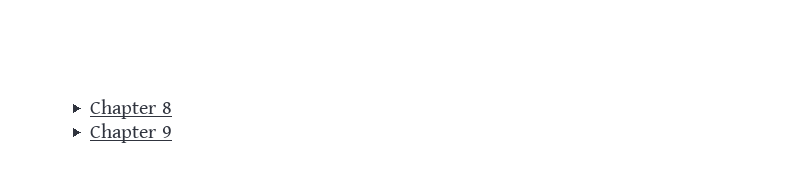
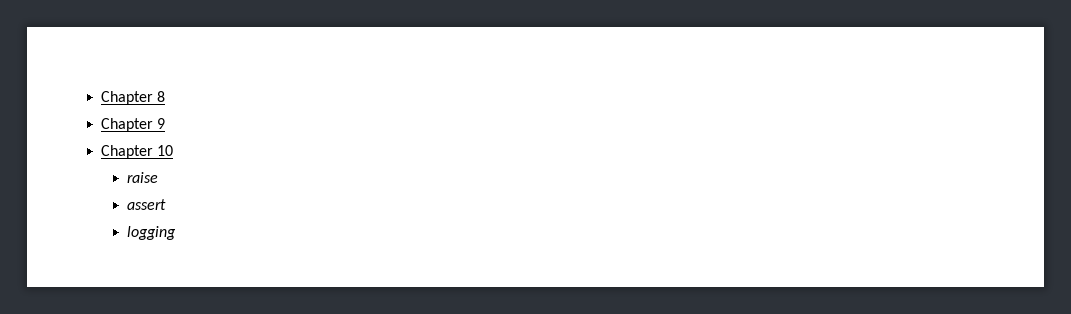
+ Chapter 10
+ raise
+ assert
+ logging

